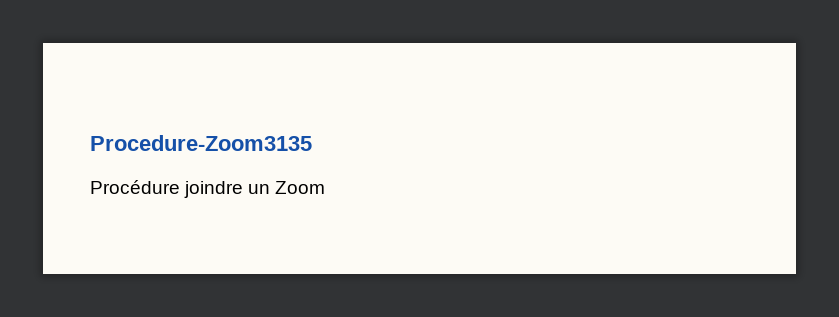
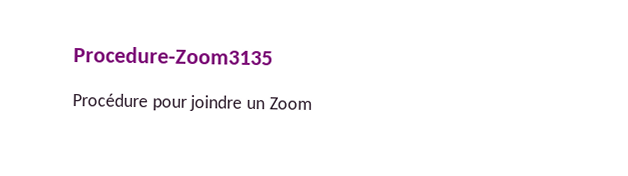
- Procédure joindre un Zoom
+ Procédure pour joindre un Zoom

